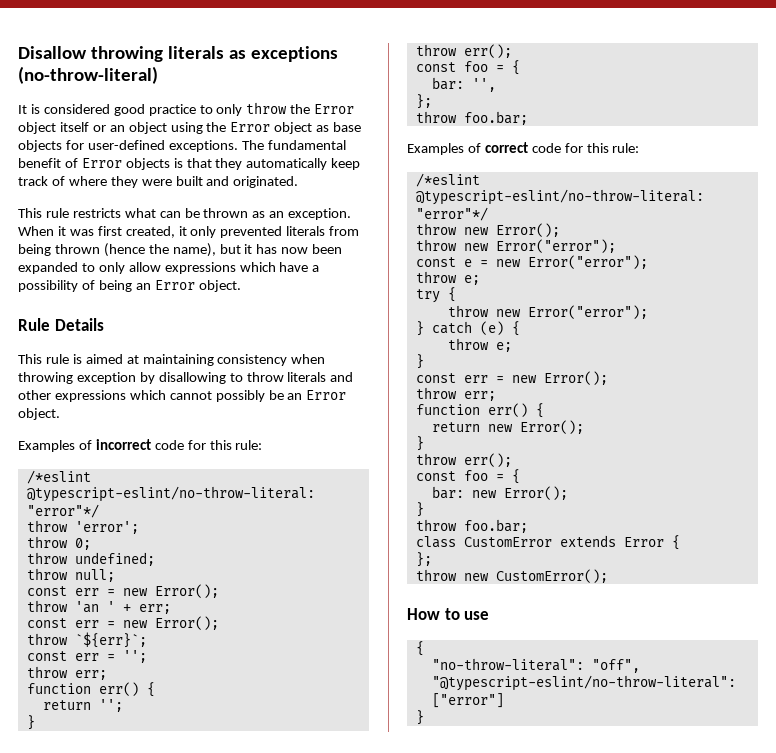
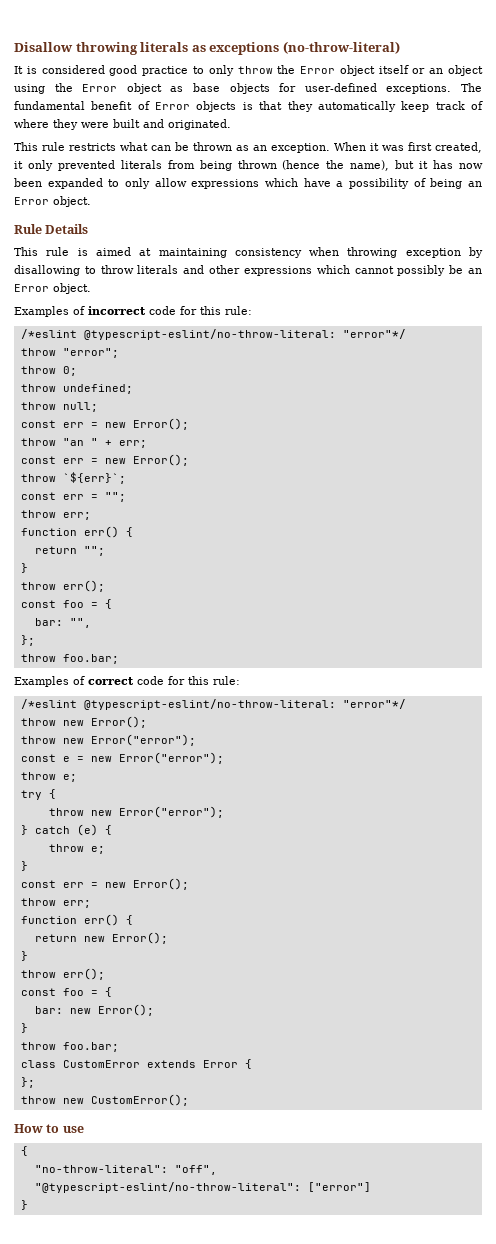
- throw 'error';
+ throw "error";
- throw 'an ' + err;
+ throw "an " + err;
- const err = '';
+ const err = "";
  throw err;
  function err() {
- return '';
+ return "";
  }
  throw err();
  const foo = {
- bar: '',
+ bar: "",

